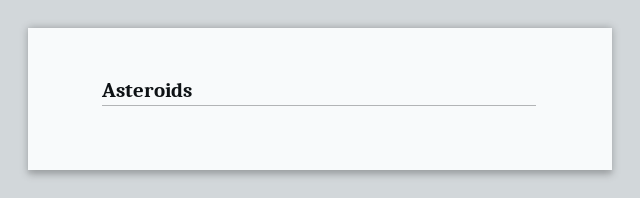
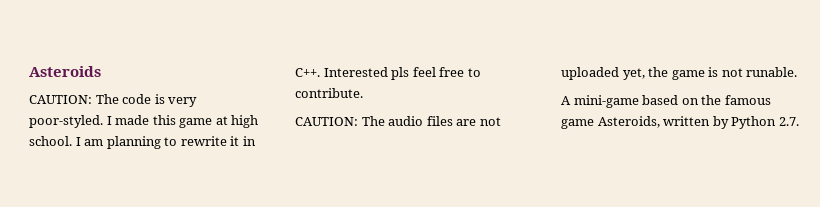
+ CAUTION: The code is very poor-styled. I made this game at high school. I am planning to rewrite it in C++. Interested pls feel free to contribute.
+ CAUTION: The audio files are not uploaded yet, the game is not runable.
+ A mini-game based on the famous game Asteroids, written by Python 2.7.

